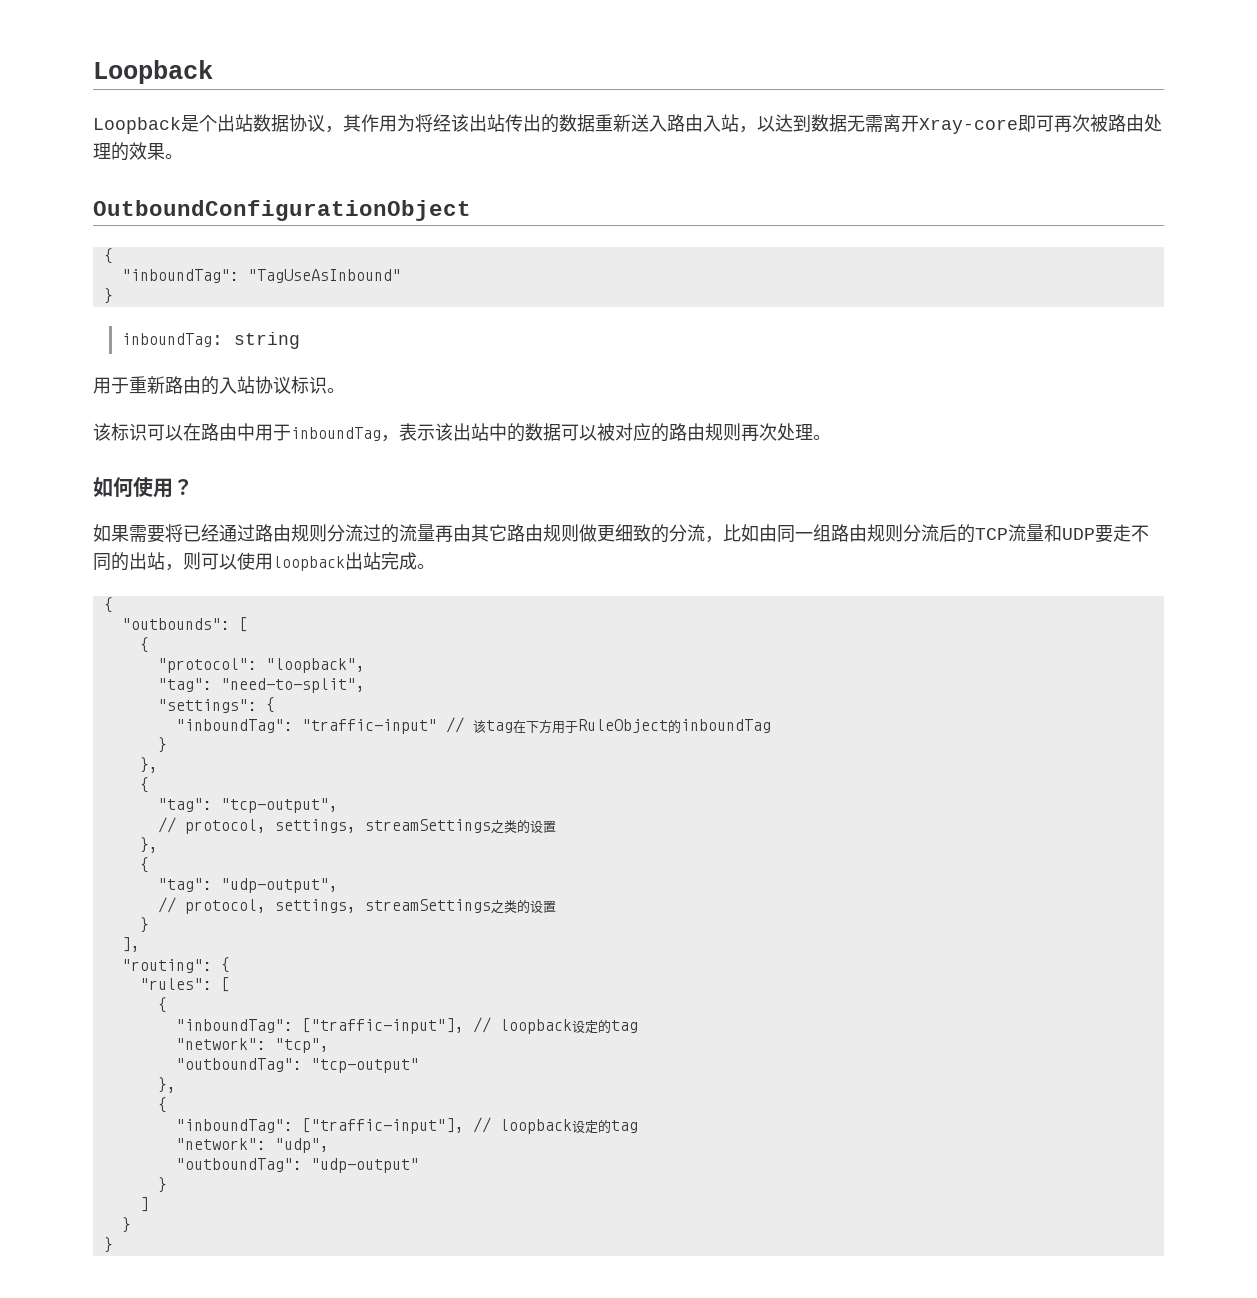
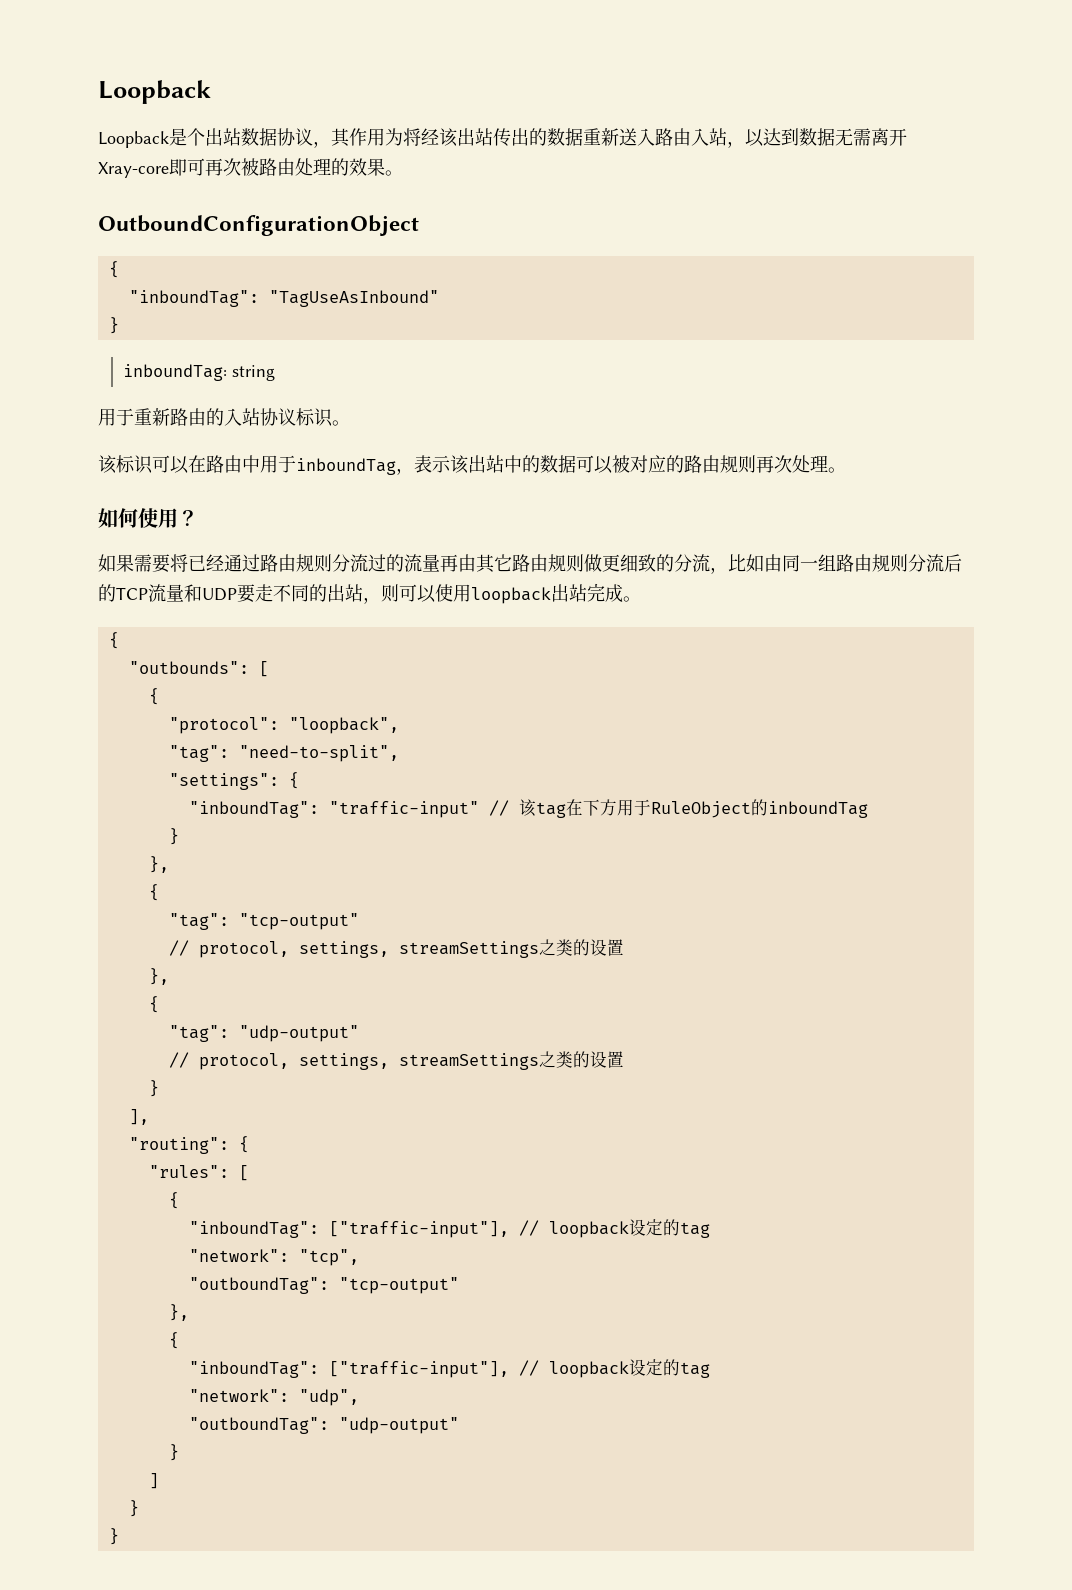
- "tag": "tcp-output",
+ "tag": "tcp-output"
- "tag": "udp-output",
+ "tag": "udp-output"

